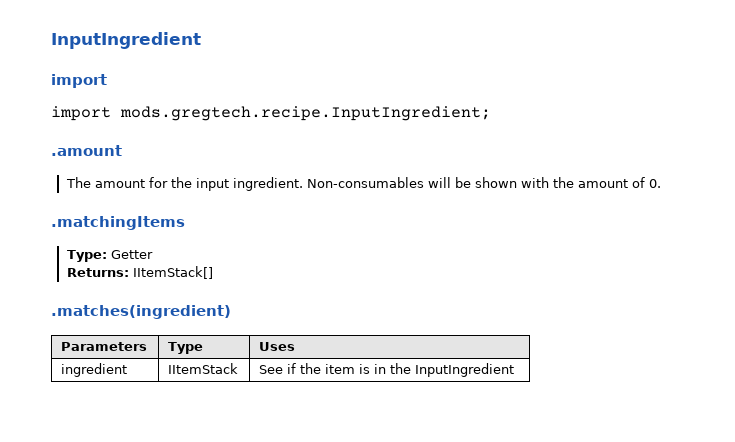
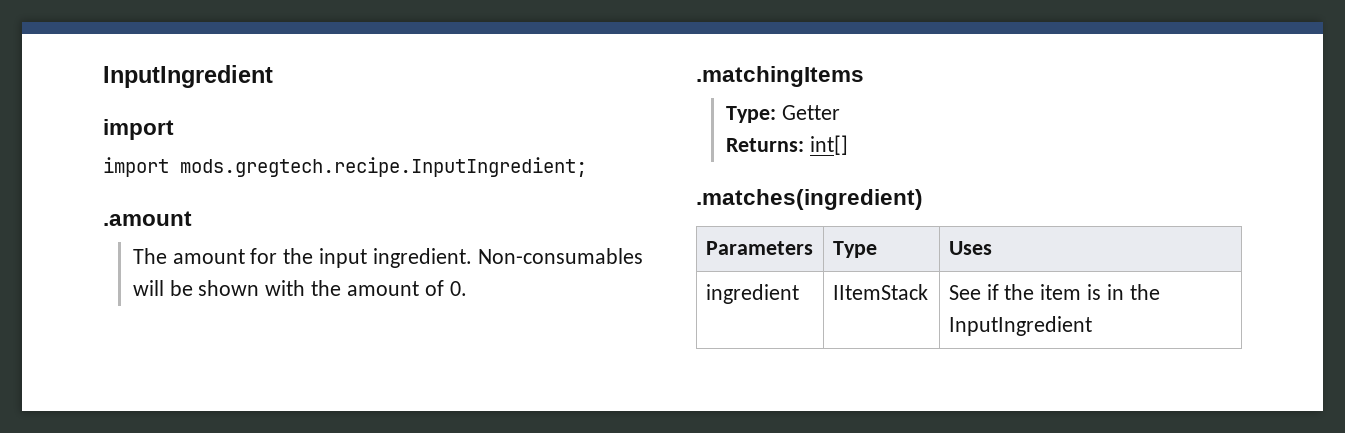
- Returns: IItemStack[]
+ Returns: int[]

